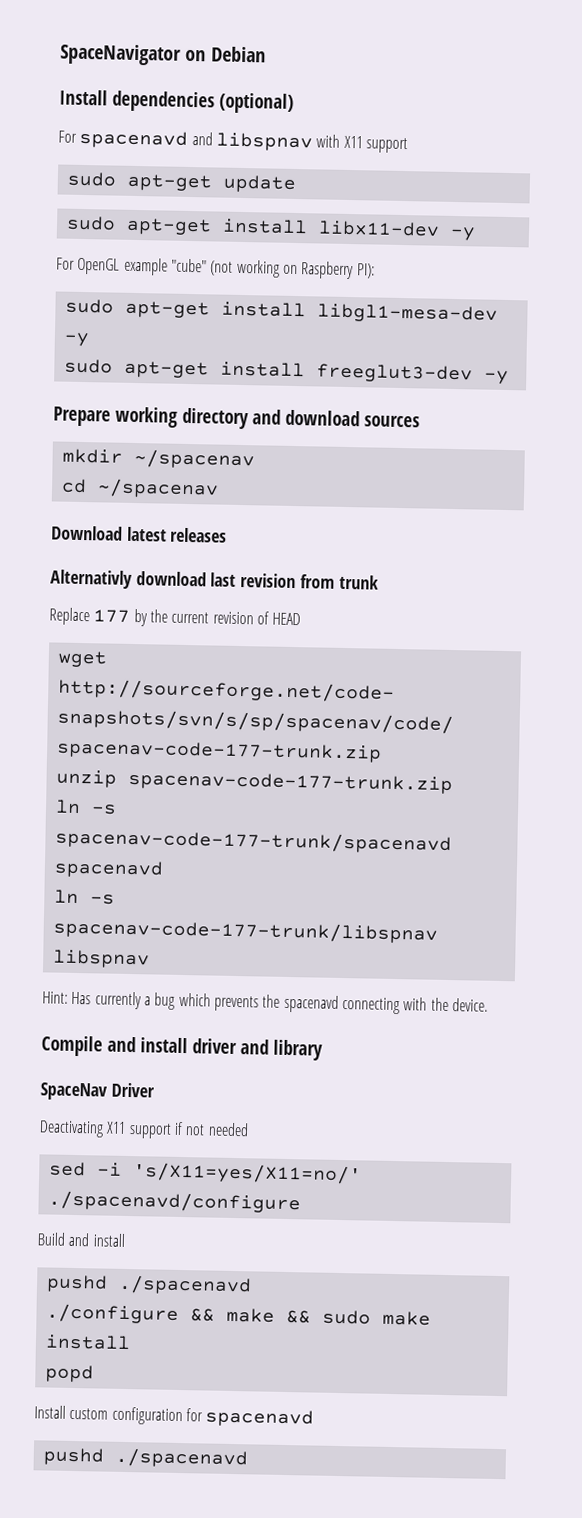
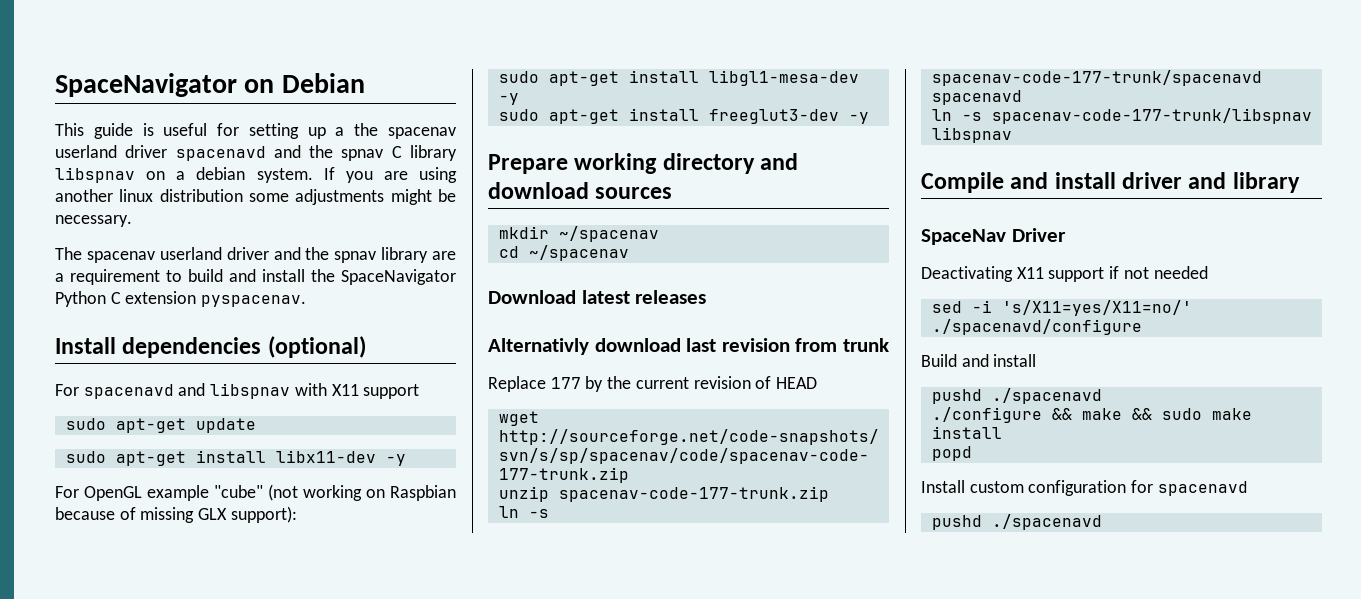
+ This guide is useful for setting up a the spacenav userland driver spacenavd and the spnav C library libspnav on a debian system. If you are using another linux distribution some adjustments might be necessary.
+ The spacenav userland driver and the spnav library are a requirement to build and install the SpaceNavigator Python C extension pyspacenav.
- For OpenGL example "cube" (not working on Raspberry PI):
+ For OpenGL example "cube" (not working on Raspbian because of missing GLX support):
- Hint: Has currently a bug which prevents the spacenavd connecting with the device.

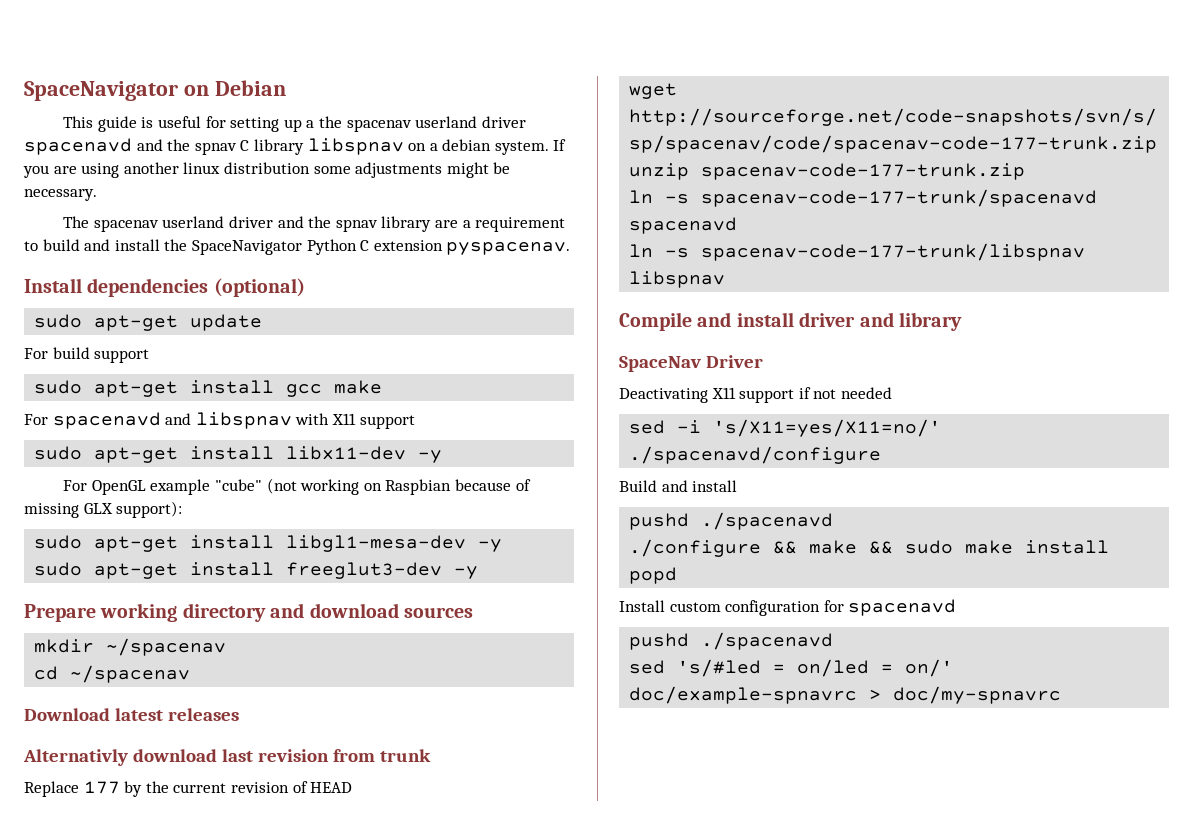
+ sudo apt-get update
+ For build support
+ sudo apt-get install gcc make
- sudo apt-get update
+ sed 's/#led = on/led = on/' doc/example-spnavrc > doc/my-spnavrc

